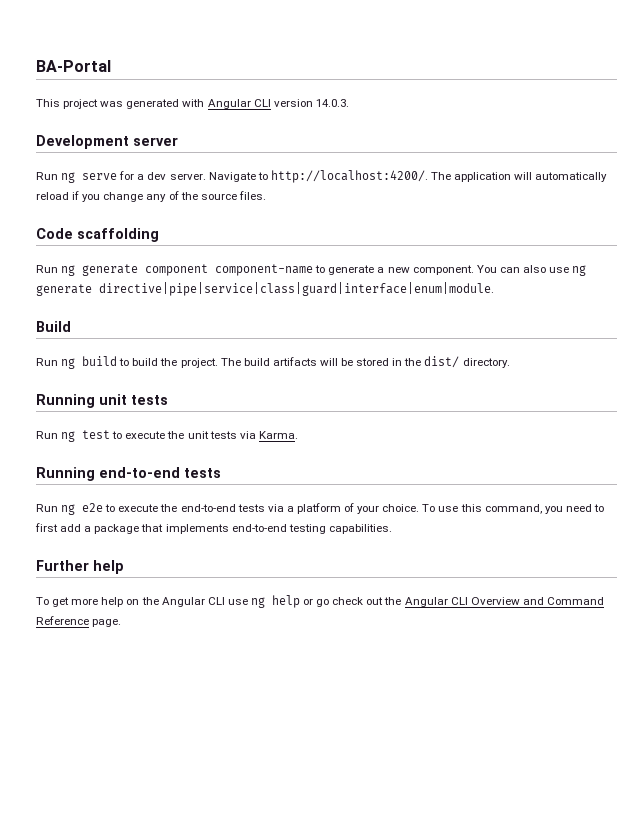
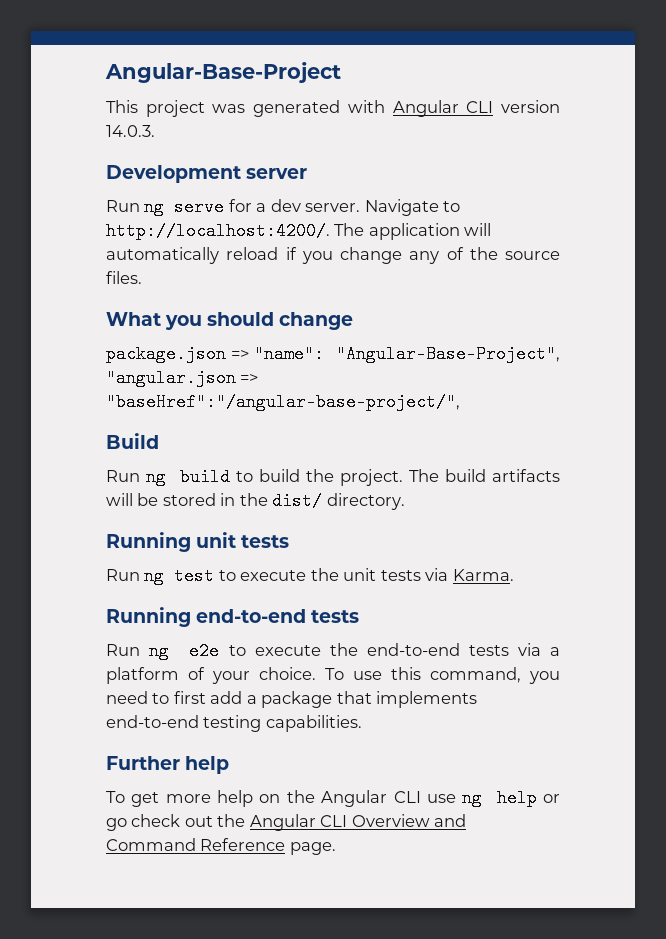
- BA-Portal
+ Angular-Base-Project
- Code scaffolding
- Run ng generate component component-name to generate a new component. You can also use ng generate directive|pipe|service|class|guard|interface|enum|module.
+ What you should change
+ package.json => "name": "Angular-Base-Project", "angular.json => "baseHref":"/angular-base-project/",

